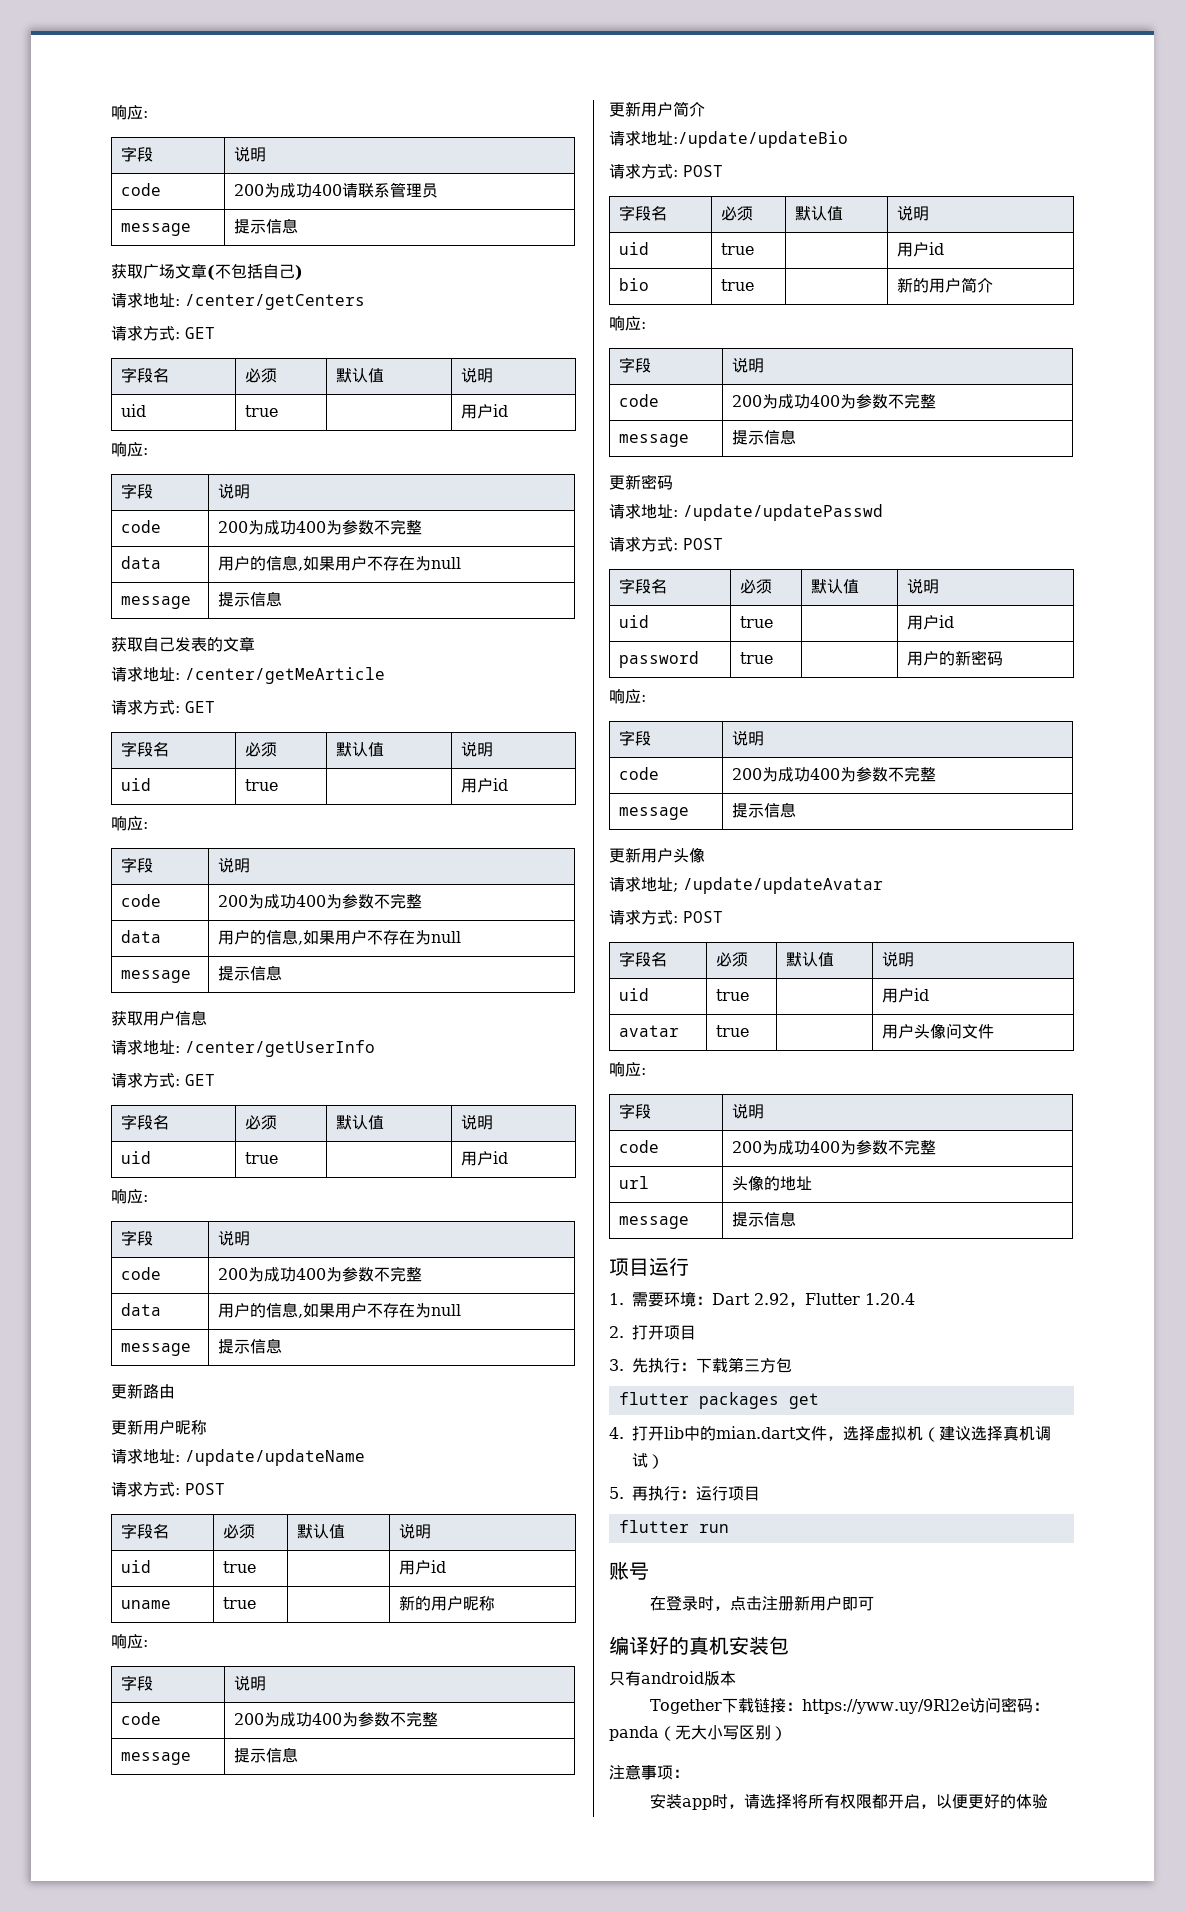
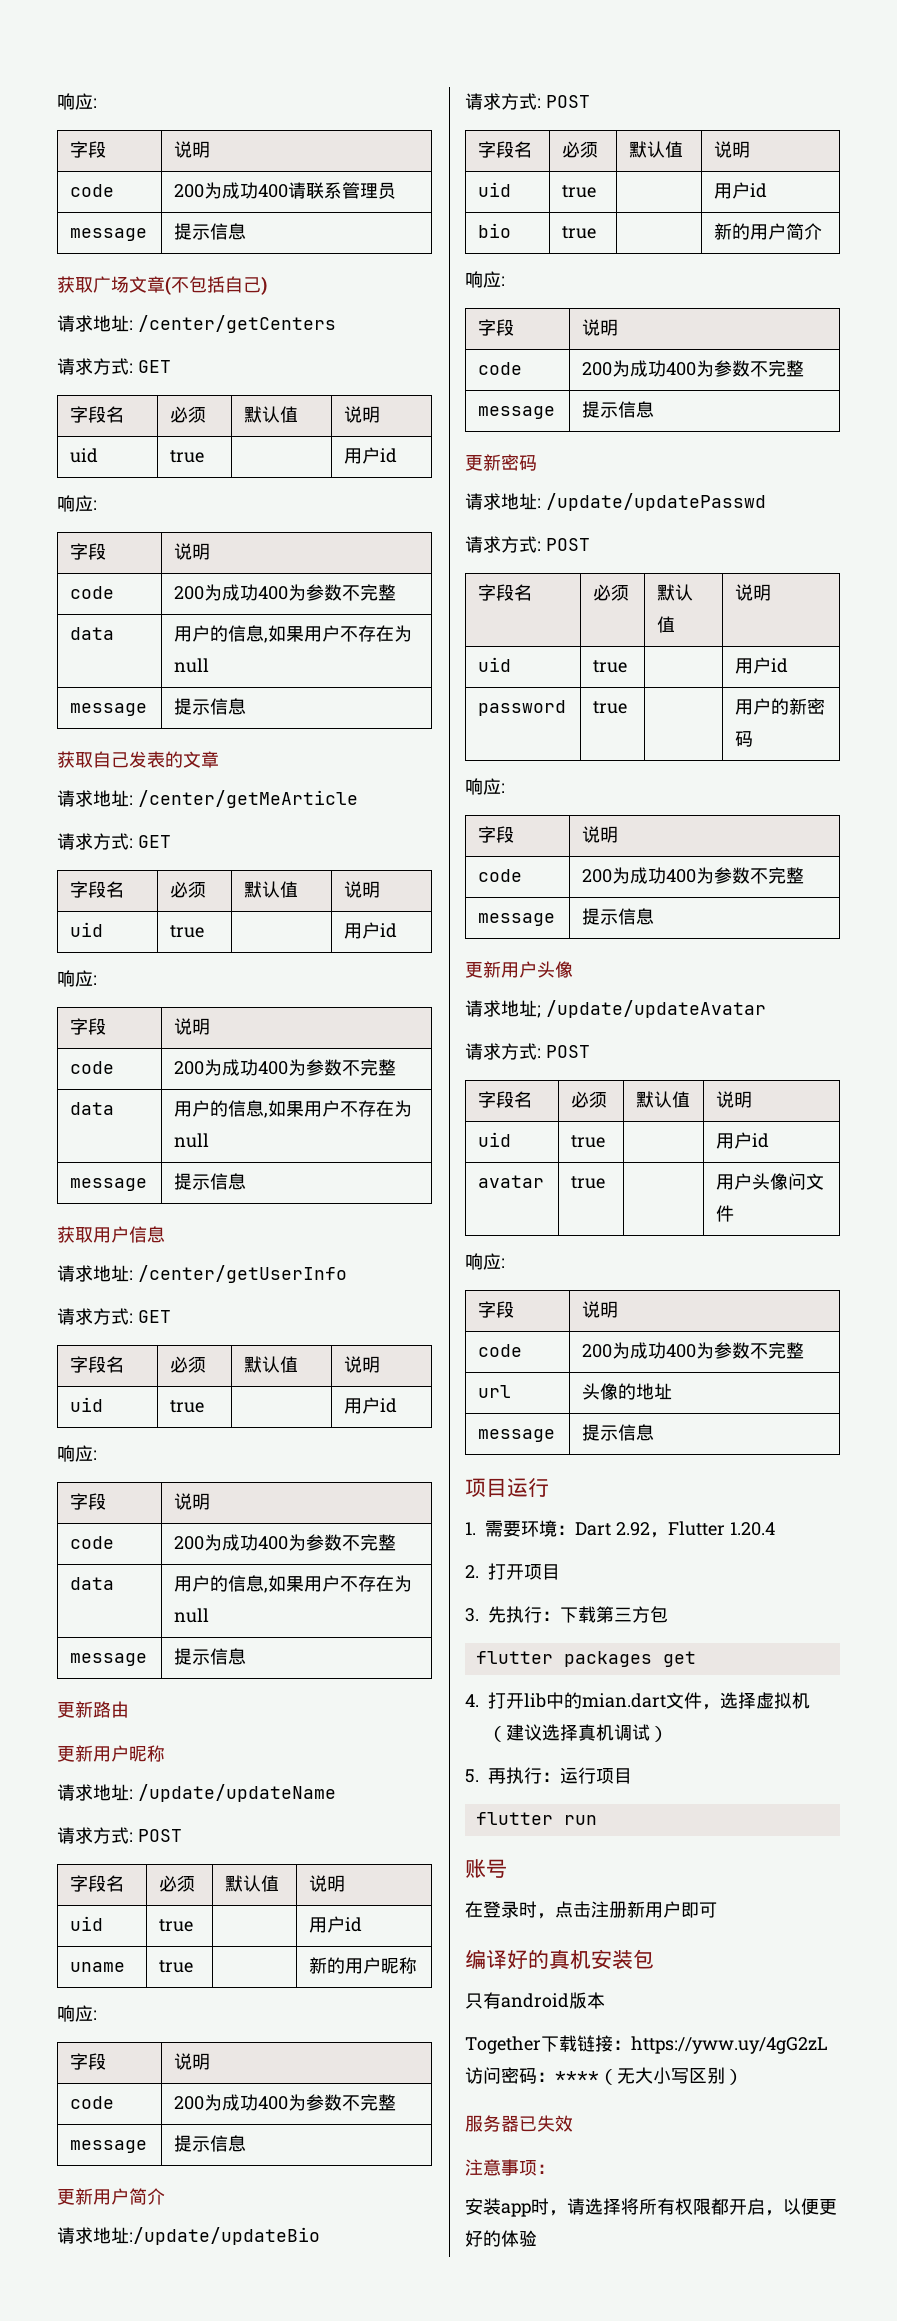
- Together下载链接：https://yww.uy/9Rl2e访问密码：panda（无大小写区别）
+ Together下载链接：https://yww.uy/4gG2zL访问密码：****（无大小写区别）
+ 服务器已失效

